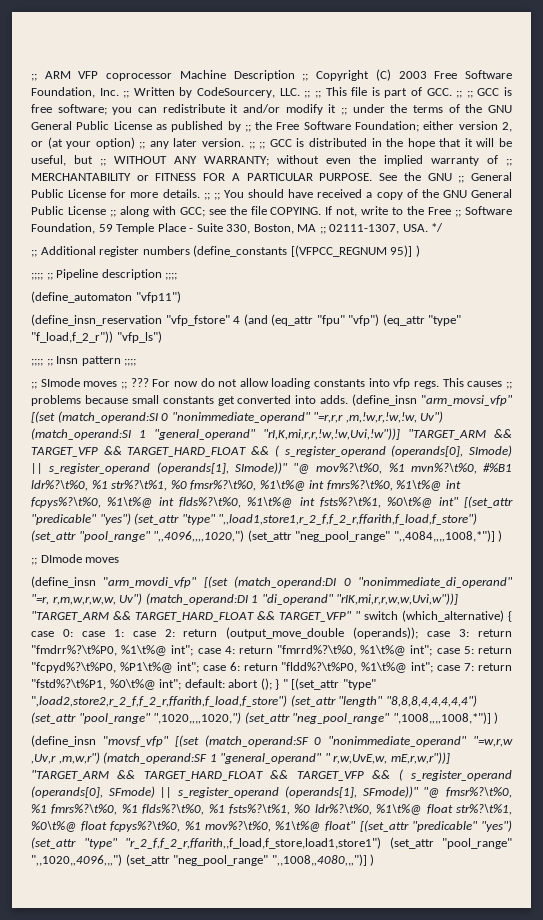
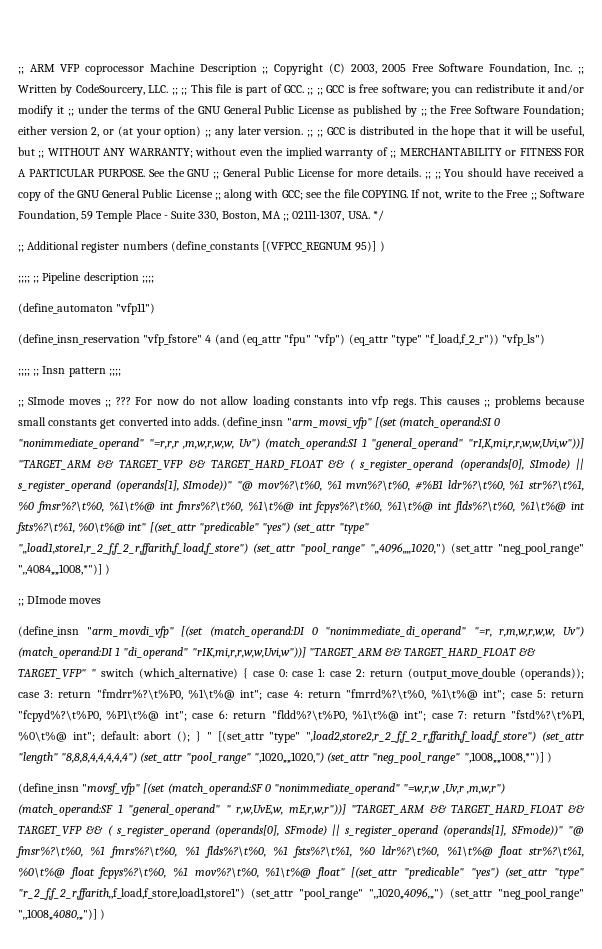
- Copyright (C) 2003 Free Software Foundation, Inc. ;;
+ Copyright (C) 2003, 2005 Free Software Foundation, Inc. ;;
- (define_insn "arm_movsi_vfp" [(set (match_operand:SI 0 "nonimmediate_operand" "=r,r,r ,m,!w,r,!w,!w, Uv") (match_operand:SI 1 "general_operand" "rI,K,mi,r,r,!w,!w,Uvi,!w"))] "TARGET_ARM && TARGET_VFP && TARGET_HARD_FLOAT && ( s_register_operand (operands[0], SImode) || s_register_operand (operands[1], SImode))" "@ mov%?\t%0, %1 mvn%?\t%0, #%B1 ldr%?\t%0, %1 str%?\t%1, %0 fmsr%?\t%0, %1\t%@ int fmrs%?\t%0, %1\t%@ int fcpys%?\t%0, %1\t%@ int flds%?\t%0, %1\t%@ int fsts%?\t%1, %0\t%@ int" [(set_attr "predicable" "yes") (set_attr "type" ",,load1,store1,r_2_f,f_2_r,ffarith,f_load,f_store") (set_attr "pool_range" ",,4096,,,,1020,") (set_attr "neg_pool_range" ",,4084,,,,1008,*")] )
+ (define_insn "arm_movsi_vfp" [(set (match_operand:SI 0 "nonimmediate_operand" "=r,r,r ,m,w,r,w,w, Uv") (match_operand:SI 1 "general_operand" "rI,K,mi,r,r,w,w,Uvi,w"))] "TARGET_ARM && TARGET_VFP && TARGET_HARD_FLOAT && ( s_register_operand (operands[0], SImode) || s_register_operand (operands[1], SImode))" "@ mov%?\t%0, %1 mvn%?\t%0, #%B1 ldr%?\t%0, %1 str%?\t%1, %0 fmsr%?\t%0, %1\t%@ int fmrs%?\t%0, %1\t%@ int fcpys%?\t%0, %1\t%@ int flds%?\t%0, %1\t%@ int fsts%?\t%1, %0\t%@ int" [(set_attr "predicable" "yes") (set_attr "type" ",,load1,store1,r_2_f,f_2_r,ffarith,f_load,f_store") (set_attr "pool_range" ",,4096,,,,1020,") (set_attr "neg_pool_range" ",,4084,,,,1008,*")] )

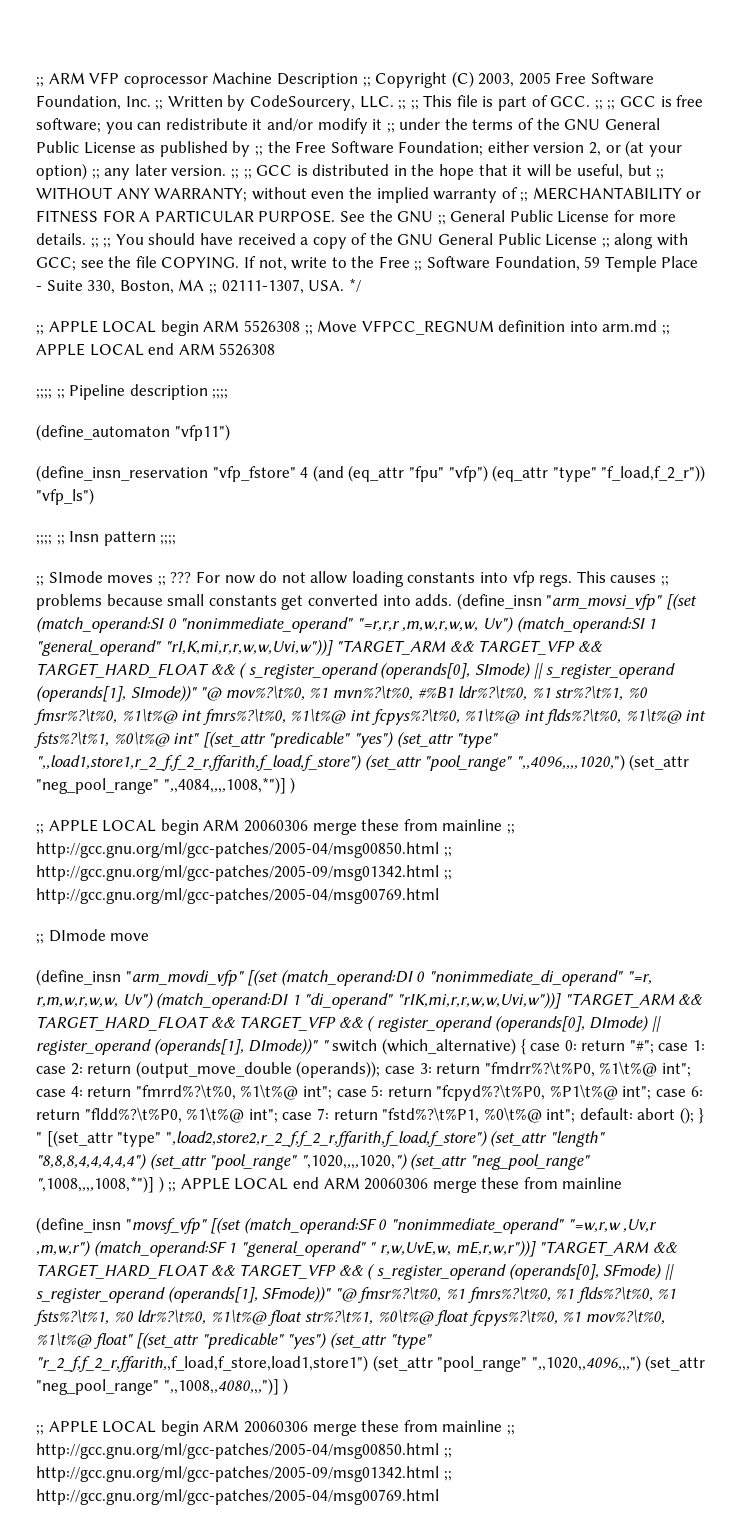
- ;; Additional register numbers (define_constants [(VFPCC_REGNUM 95)] )
+ ;; APPLE LOCAL begin ARM 5526308 ;; Move VFPCC_REGNUM definition into arm.md ;; APPLE LOCAL end ARM 5526308
  (define_insn "arm_movsi_vfp" [(set (match_operand:SI 0 "nonimmediate_operand" "=r,r,r ,m,w,r,w,w, Uv") (match_operand:SI 1 "general_operand" "rI,K,mi,r,r,w,w,Uvi,w"))] "TARGET_ARM && TARGET_VFP && TARGET_HARD_FLOAT && ( s_register_operand (operands[0], SImode) || s_register_operand (operands[1], SImode))" "@ mov%?\t%0, %1 mvn%?\t%0, #%B1 ldr%?\t%0, %1 str%?\t%1, %0 fmsr%?\t%0, %1\t%@ int fmrs%?\t%0, %1\t%@ int fcpys%?\t%0, %1\t%@ int flds%?\t%0, %1\t%@ int fsts%?\t%1, %0\t%@ int" [(set_attr "predicable" "yes") (set_attr "type" ",,load1,store1,r_2_f,f_2_r,ffarith,f_load,f_store") (set_attr "pool_range" ",,4096,,,,1020,") (set_attr "neg_pool_range" ",,4084,,,,1008,*")] )
+ ;; APPLE LOCAL begin ARM 20060306 merge these from mainline ;; http://gcc.gnu.org/ml/gcc-patches/2005-04/msg00850.html ;; http://gcc.gnu.org/ml/gcc-patches/2005-09/msg01342.html ;; http://gcc.gnu.org/ml/gcc-patches/2005-04/msg00769.html
- ;; DImode moves
+ ;; DImode move
- (define_insn "arm_movdi_vfp" [(set (match_operand:DI 0 "nonimmediate_di_operand" "=r, r,m,w,r,w,w, Uv") (match_operand:DI 1 "di_operand" "rIK,mi,r,r,w,w,Uvi,w"))] "TARGET_ARM && TARGET_HARD_FLOAT && TARGET_VFP" " switch (which_alternative) { case 0:
+ (define_insn "arm_movdi_vfp" [(set (match_operand:DI 0 "nonimmediate_di_operand" "=r, r,m,w,r,w,w, Uv") (match_operand:DI 1 "di_operand" "rIK,mi,r,r,w,w,Uvi,w"))] "TARGET_ARM && TARGET_HARD_FLOAT && TARGET_VFP && ( register_operand (operands[0], DImode) || register_operand (operands[1], DImode))" " switch (which_alternative) { case 0:
+ return "#";
- } " [(set_attr "type" ",load2,store2,r_2_f,f_2_r,ffarith,f_load,f_store") (set_attr "length" "8,8,8,4,4,4,4,4") (set_attr "pool_range" ",1020,,,,1020,") (set_attr "neg_pool_range" ",1008,,,,1008,*")] )
+ } " [(set_attr "type" ",load2,store2,r_2_f,f_2_r,ffarith,f_load,f_store") (set_attr "length" "8,8,8,4,4,4,4,4") (set_attr "pool_range" ",1020,,,,1020,") (set_attr "neg_pool_range" ",1008,,,,1008,*")] ) ;; APPLE LOCAL end ARM 20060306 merge these from mainline
  (define_insn "movsf_vfp" [(set (match_operand:SF 0 "nonimmediate_operand" "=w,r,w ,Uv,r ,m,w,r") (match_operand:SF 1 "general_operand" " r,w,UvE,w, mE,r,w,r"))] "TARGET_ARM && TARGET_HARD_FLOAT && TARGET_VFP && ( s_register_operand (operands[0], SFmode) || s_register_operand (operands[1], SFmode))" "@ fmsr%?\t%0, %1 fmrs%?\t%0, %1 flds%?\t%0, %1 fsts%?\t%1, %0 ldr%?\t%0, %1\t%@ float str%?\t%1, %0\t%@ float fcpys%?\t%0, %1 mov%?\t%0, %1\t%@ float" [(set_attr "predicable" "yes") (set_attr "type" "r_2_f,f_2_r,ffarith,,f_load,f_store,load1,store1") (set_attr "pool_range" ",,1020,,4096,,,") (set_attr "neg_pool_range" ",,1008,,4080,,,")] )
+ ;; APPLE LOCAL begin ARM 20060306 merge these from mainline ;; http://gcc.gnu.org/ml/gcc-patches/2005-04/msg00850.html ;; http://gcc.gnu.org/ml/gcc-patches/2005-09/msg01342.html ;; http://gcc.gnu.org/ml/gcc-patches/2005-04/msg00769.html

